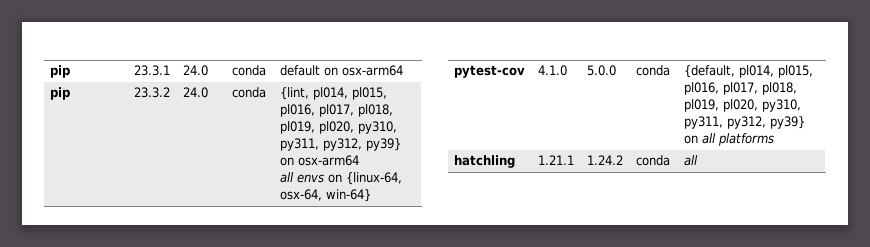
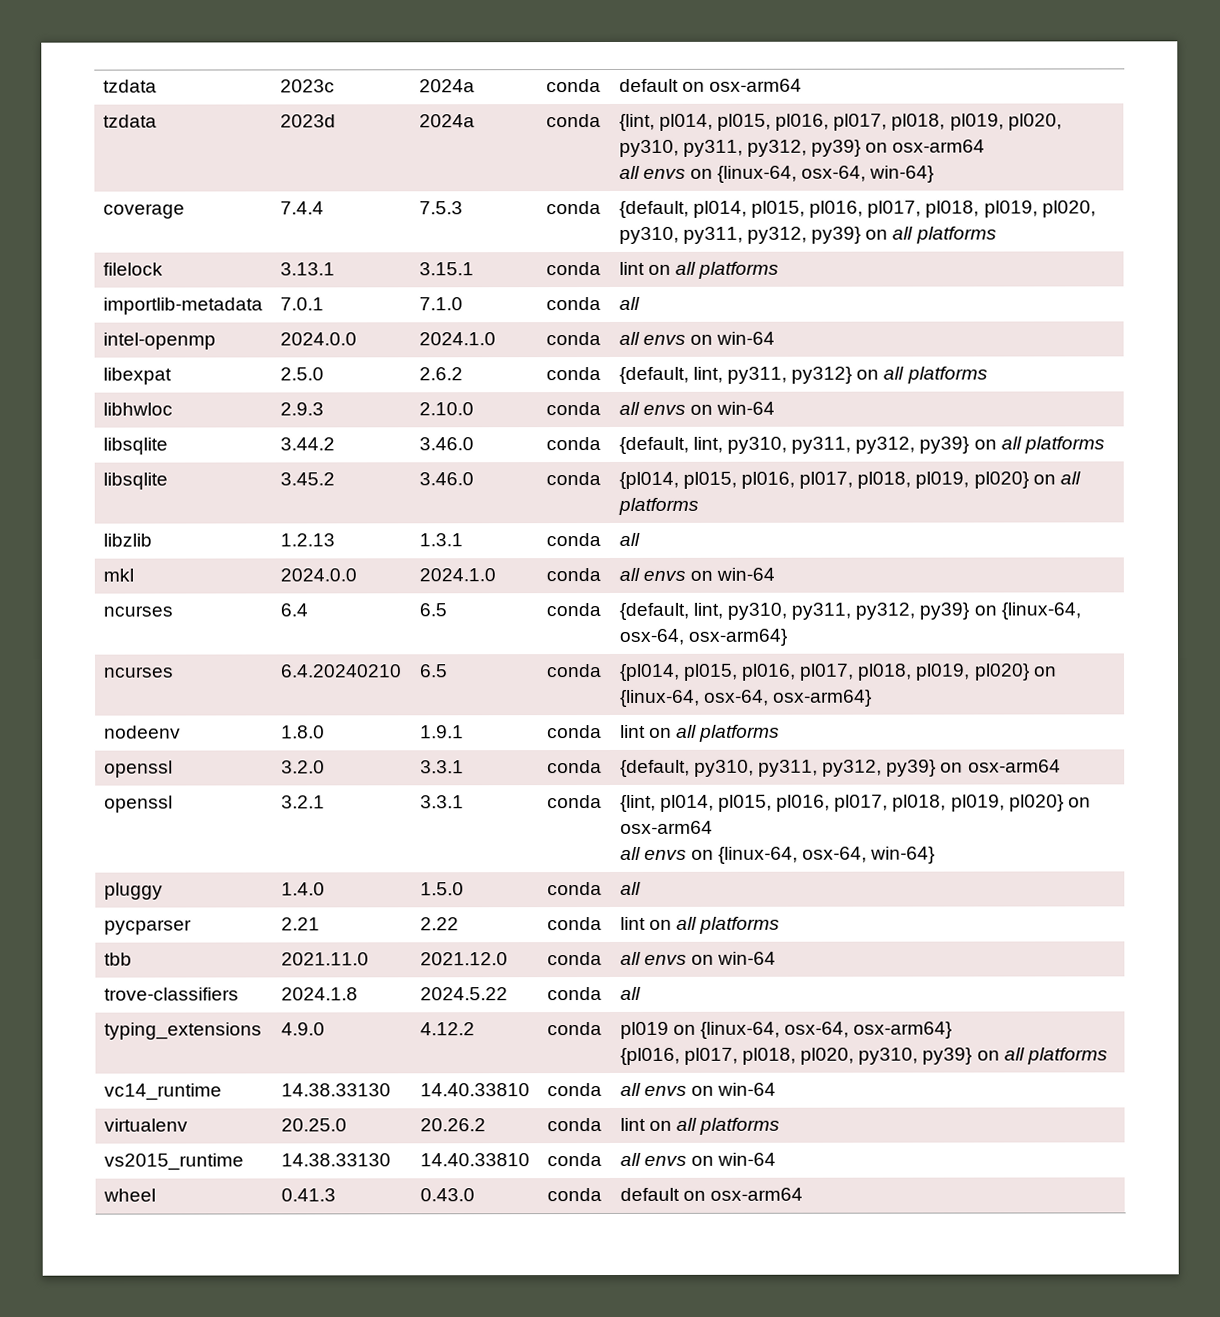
- pip | 23.3.1 | 24.0 | conda | default on osx-arm64
+ tzdata | 2023c | 2024a | conda | default on osx-arm64
- pip | 23.3.2 | 24.0 | conda | {lint, pl014, pl015, pl016, pl017, pl018, pl019, pl020, py310, py311, py312, py39} on osx-arm64
+ tzdata | 2023d | 2024a | conda | {lint, pl014, pl015, pl016, pl017, pl018, pl019, pl020, py310, py311, py312, py39} on osx-arm64
- pytest-cov | 4.1.0 | 5.0.0 | conda | {default, pl014, pl015, pl016, pl017, pl018, pl019, pl020, py310, py311, py312, py39} on all platforms
+ coverage | 7.4.4 | 7.5.3 | conda | {default, pl014, pl015, pl016, pl017, pl018, pl019, pl020, py310, py311, py312, py39} on all platforms
- hatchling | 1.21.1 | 1.24.2 | conda | all
+ filelock | 3.13.1 | 3.15.1 | conda | lint on all platforms
+ importlib-metadata | 7.0.1 | 7.1.0 | conda | all
+ intel-openmp | 2024.0.0 | 2024.1.0 | conda | all envs on win-64
+ libexpat | 2.5.0 | 2.6.2 | conda | {default, lint, py311, py312} on all platforms
+ libhwloc | 2.9.3 | 2.10.0 | conda | all envs on win-64
+ libsqlite | 3.44.2 | 3.46.0 | conda | {default, lint, py310, py311, py312, py39} on all platforms
+ libsqlite | 3.45.2 | 3.46.0 | conda | {pl014, pl015, pl016, pl017, pl018, pl019, pl020} on all platforms
+ libzlib | 1.2.13 | 1.3.1 | conda | all
+ mkl | 2024.0.0 | 2024.1.0 | conda | all envs on win-64
+ ncurses | 6.4 | 6.5 | conda | {default, lint, py310, py311, py312, py39} on {linux-64, osx-64, osx-arm64}
+ ncurses | 6.4.20240210 | 6.5 | conda | {pl014, pl015, pl016, pl017, pl018, pl019, pl020} on {linux-64, osx-64, osx-arm64}
+ nodeenv | 1.8.0 | 1.9.1 | conda | lint on all platforms
+ openssl | 3.2.0 | 3.3.1 | conda | {default, py310, py311, py312, py39} on osx-arm64
+ openssl | 3.2.1 | 3.3.1 | conda | {lint, pl014, pl015, pl016, pl017, pl018, pl019, pl020} on osx-arm64
+ all envs on {linux-64, osx-64, win-64}
+ pluggy | 1.4.0 | 1.5.0 | conda | all
+ pycparser | 2.21 | 2.22 | conda | lint on all platforms
+ tbb | 2021.11.0 | 2021.12.0 | conda | all envs on win-64
+ trove-classifiers | 2024.1.8 | 2024.5.22 | conda | all
+ typing_extensions | 4.9.0 | 4.12.2 | conda | pl019 on {linux-64, osx-64, osx-arm64}
+ {pl016, pl017, pl018, pl020, py310, py39} on all platforms
+ vc14_runtime | 14.38.33130 | 14.40.33810 | conda | all envs on win-64
+ virtualenv | 20.25.0 | 20.26.2 | conda | lint on all platforms
+ vs2015_runtime | 14.38.33130 | 14.40.33810 | conda | all envs on win-64
+ wheel | 0.41.3 | 0.43.0 | conda | default on osx-arm64

